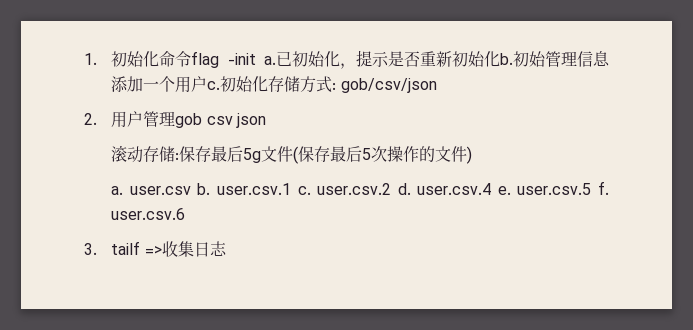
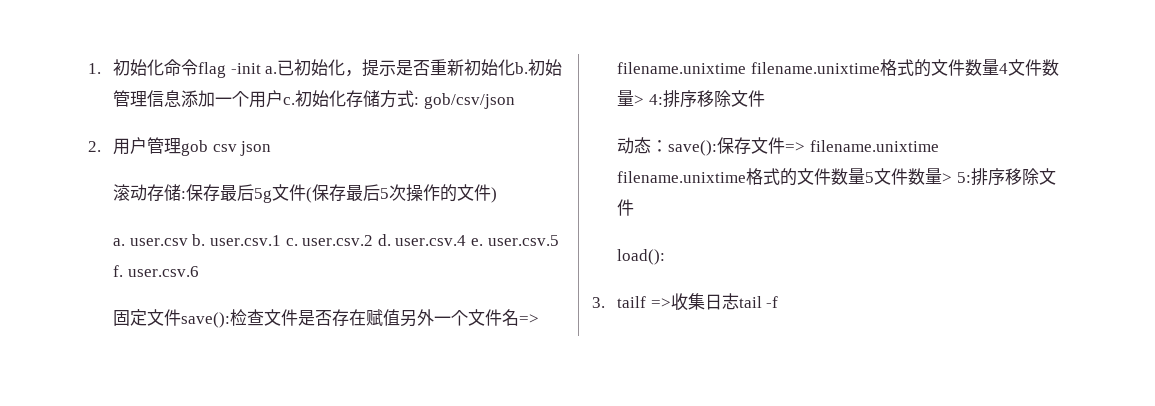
+ 固定文件save():检查文件是否存在赋值另外一个文件名=> filename.unixtime filename.unixtime格式的文件数量4文件数量> 4:排序移除文件
+ 动态：save():保存文件=> filename.unixtime filename.unixtime格式的文件数量5文件数量> 5:排序移除文件
+ load():
- 3. tailf =>收集日志
+ 3. tailf =>收集日志tail -f

